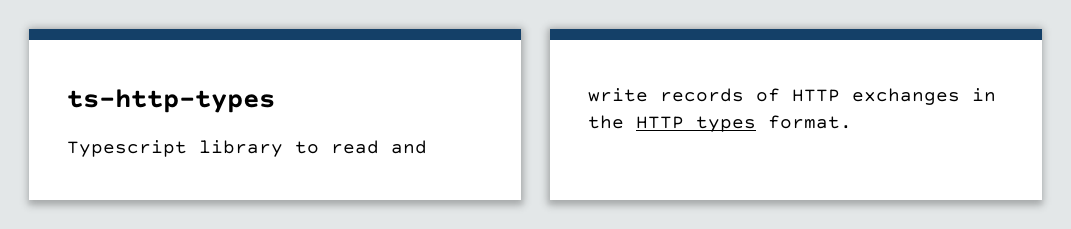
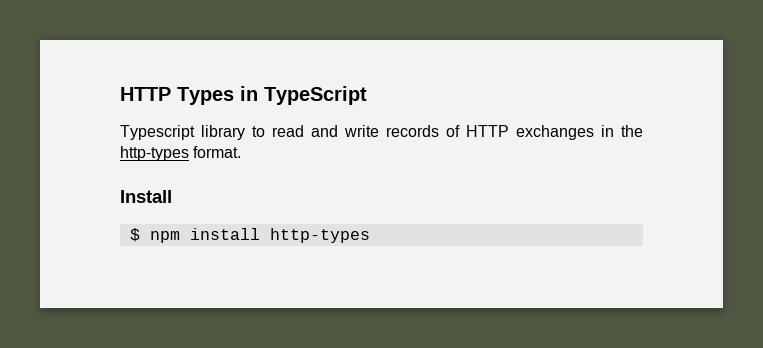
- ts-http-types
+ HTTP Types in TypeScript
- Typescript library to read and write records of HTTP exchanges in the HTTP types format.
+ Typescript library to read and write records of HTTP exchanges in the http-types format.
+ Install
+ $ npm install http-types

